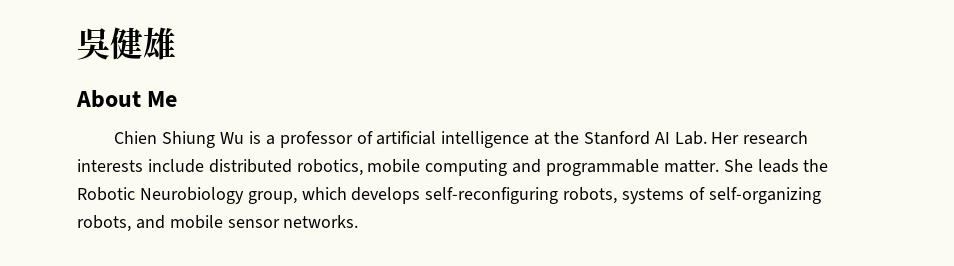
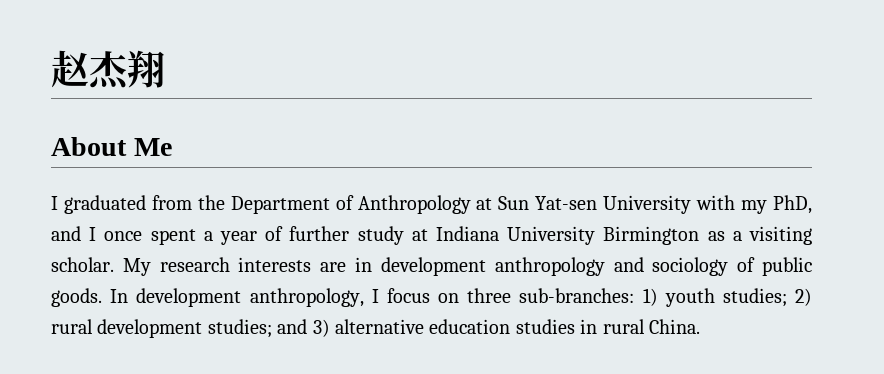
- 吳健雄
+ 赵杰翔
- Chien Shiung Wu is a professor of artificial intelligence at the Stanford AI Lab. Her research interests include distributed robotics, mobile computing and programmable matter. She leads the Robotic Neurobiology group, which develops self-reconfiguring robots, systems of self-organizing robots, and mobile sensor networks.
+ I graduated from the Department of Anthropology at Sun Yat-sen University with my PhD, and I once spent a year of further study at Indiana University Birmington as a visiting scholar. My research interests are in development anthropology and sociology of public goods. In development anthropology, I focus on three sub-branches: 1) youth studies; 2) rural development studies; and 3) alternative education studies in rural China.

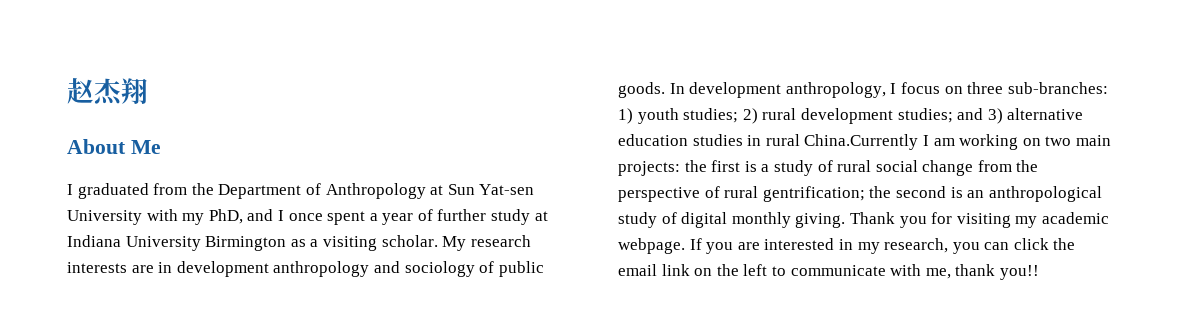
- In development anthropology, I focus on three sub-branches: 1) youth studies; 2) rural development studies; and 3) alternative education studies in rural China.
+ In development anthropology, I focus on three sub-branches: 1) youth studies; 2) rural development studies; and 3) alternative education studies in rural China.Currently I am working on two main projects: the first is a study of rural social change from the perspective of rural gentrification; the second is an anthropological study of digital monthly giving. Thank you for visiting my academic webpage. If you are interested in my research, you can click the email link on the left to communicate with me, thank you!!

